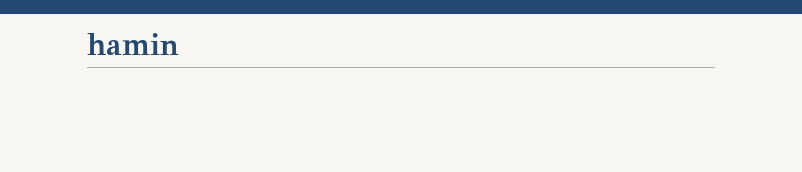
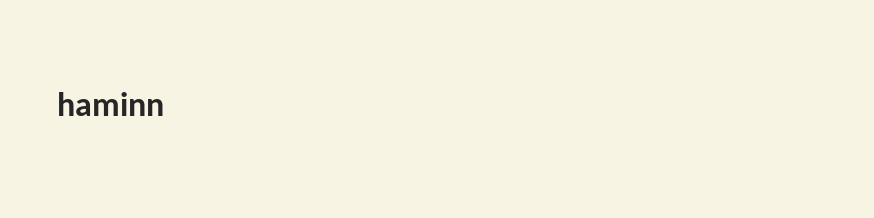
- hamin
+ haminn

